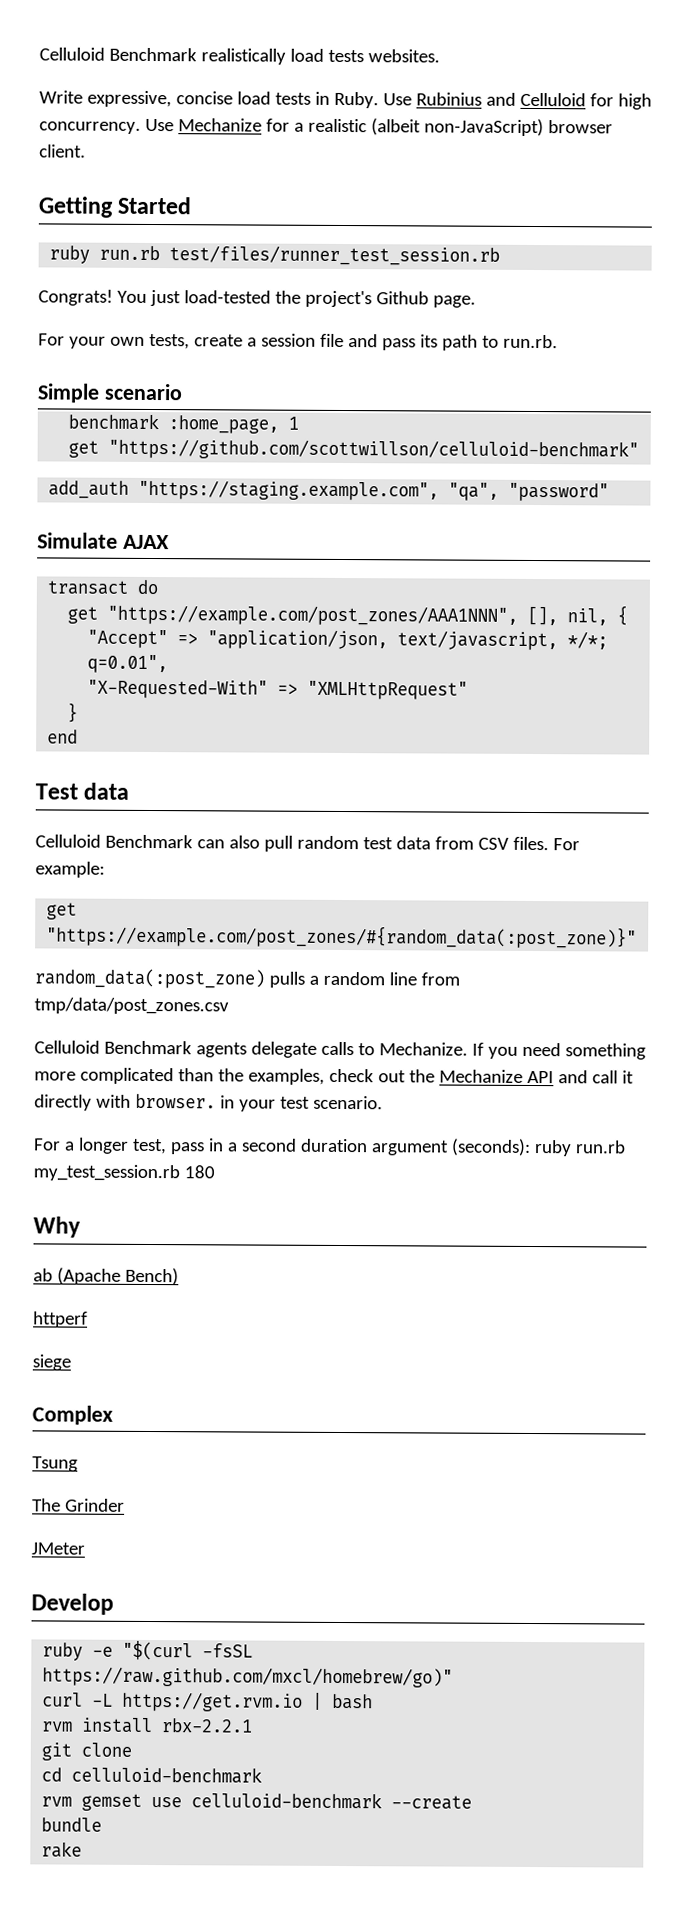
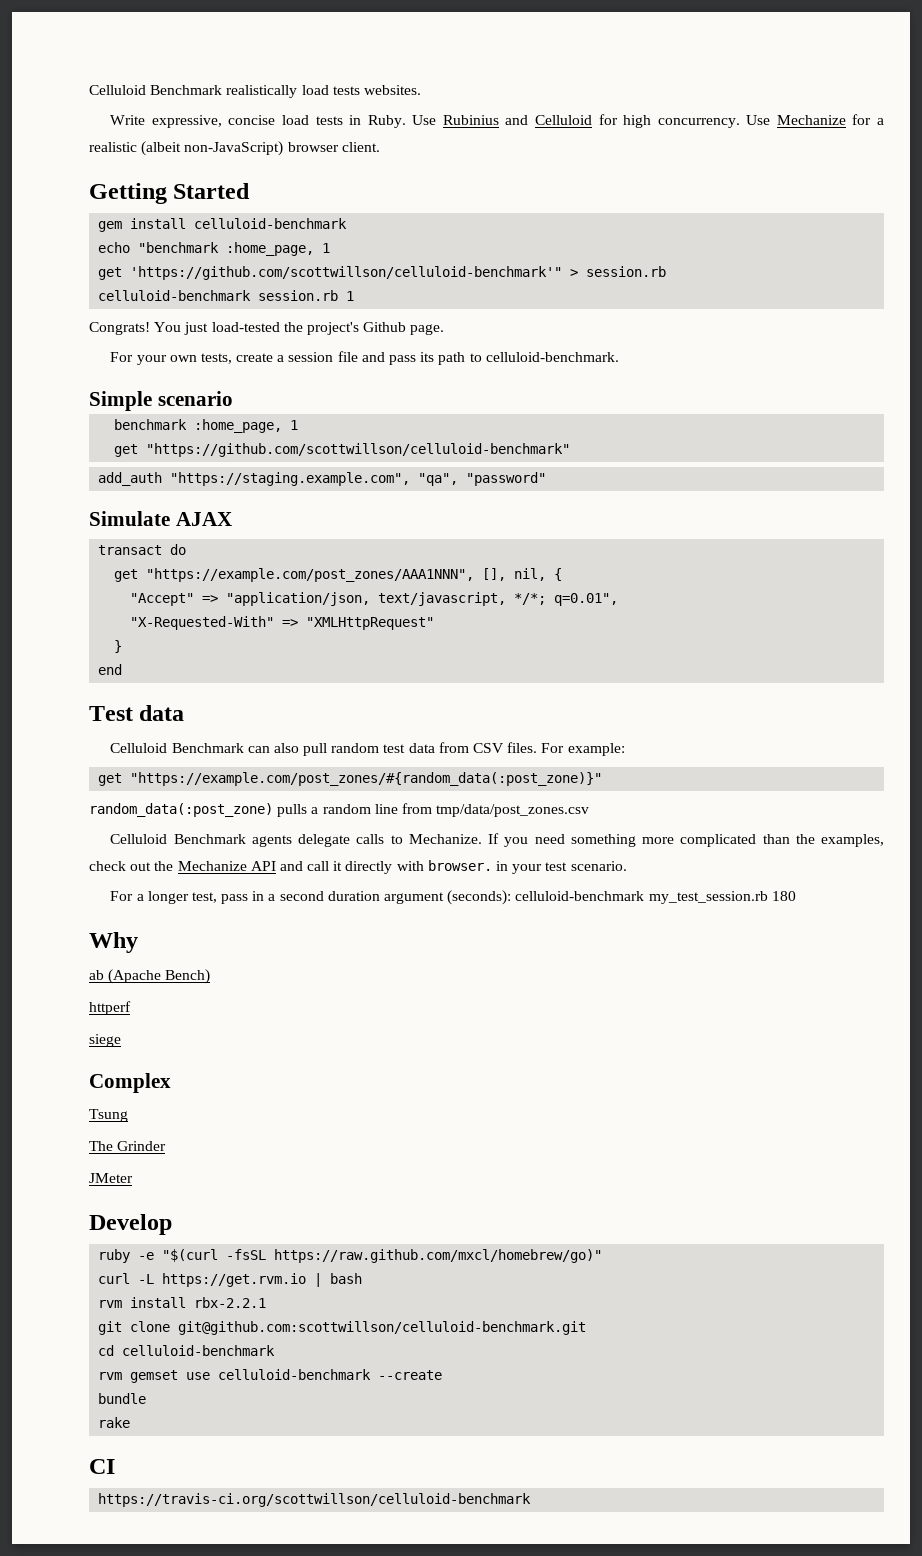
- ruby run.rb test/files/runner_test_session.rb
+ gem install celluloid-benchmark
+ echo "benchmark :home_page, 1
+ get 'https://github.com/scottwillson/celluloid-benchmark'" > session.rb
+ celluloid-benchmark session.rb 1
- For your own tests, create a session file and pass its path to run.rb.
+ For your own tests, create a session file and pass its path to celluloid-benchmark.
- For a longer test, pass in a second duration argument (seconds): ruby run.rb my_test_session.rb 180
+ For a longer test, pass in a second duration argument (seconds): celluloid-benchmark my_test_session.rb 180
- git clone
+ git clone git@github.com:scottwillson/celluloid-benchmark.git
+ CI
+ https://travis-ci.org/scottwillson/celluloid-benchmark

